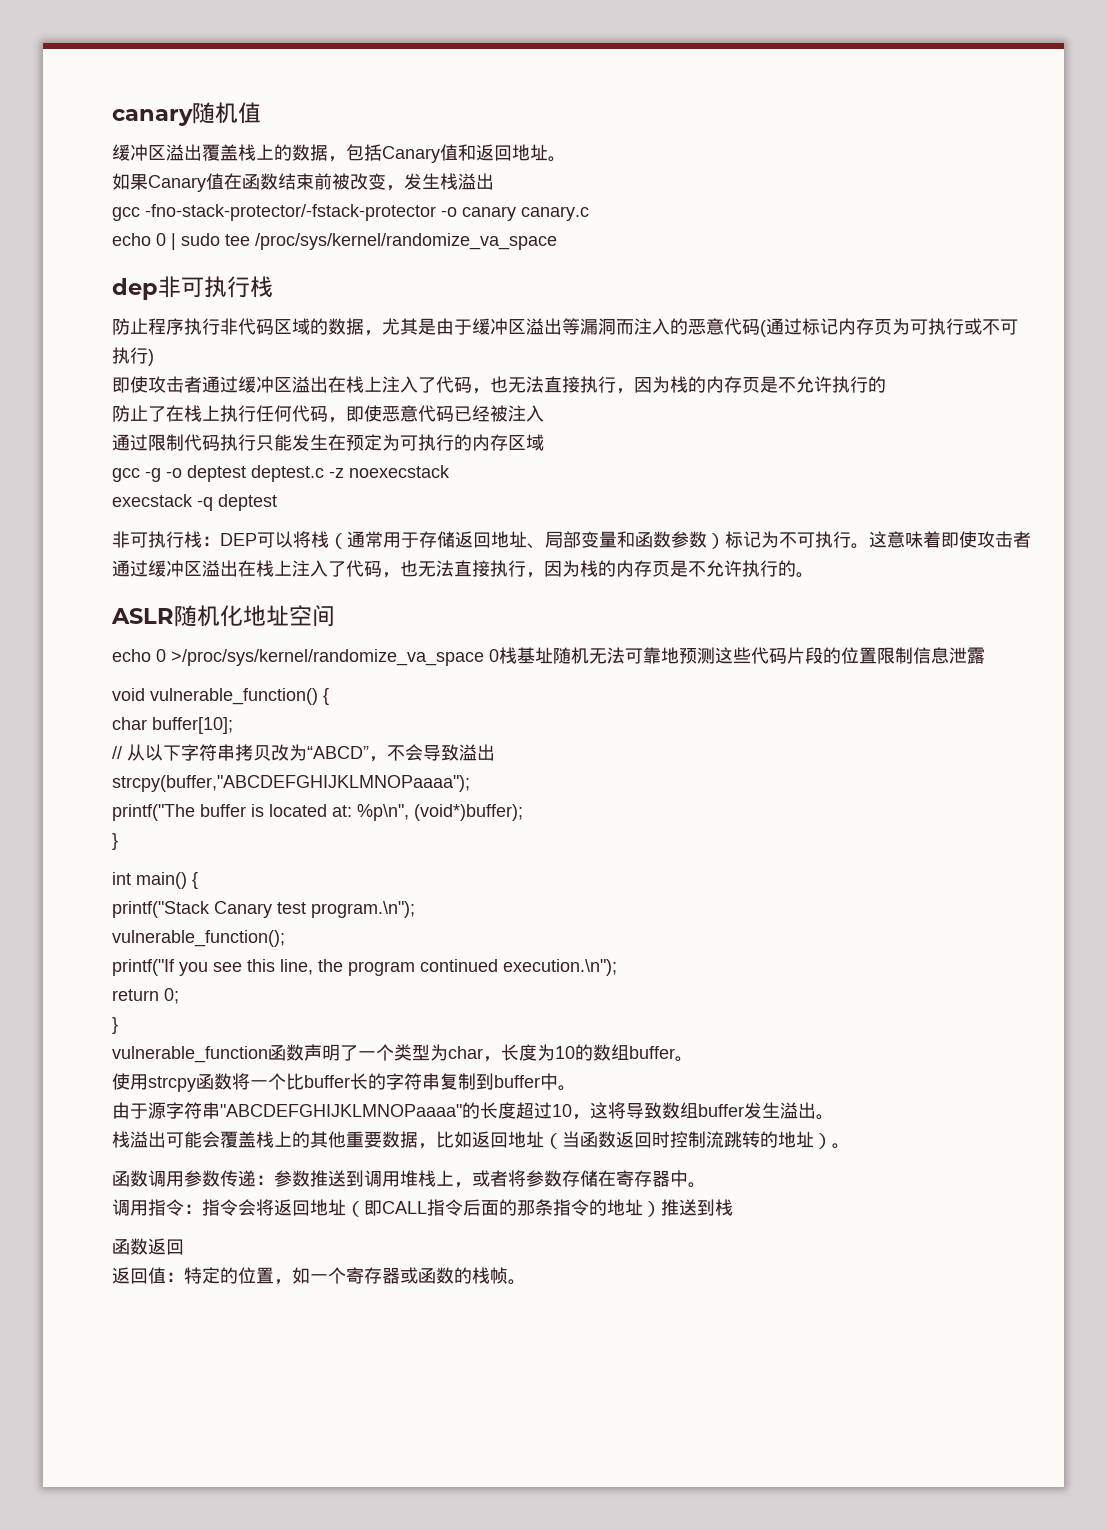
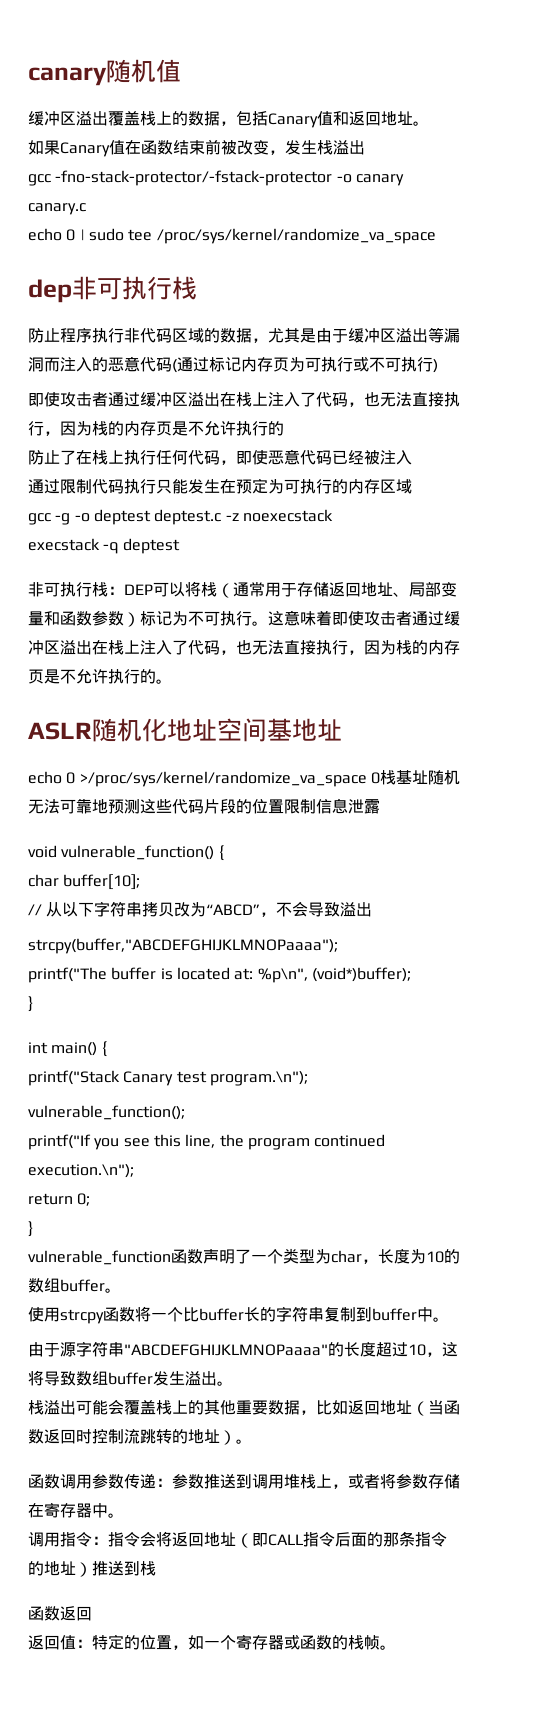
- ASLR随机化地址空间
+ ASLR随机化地址空间基地址

